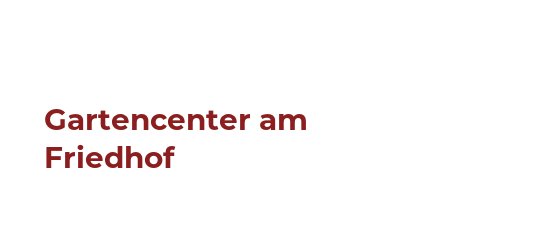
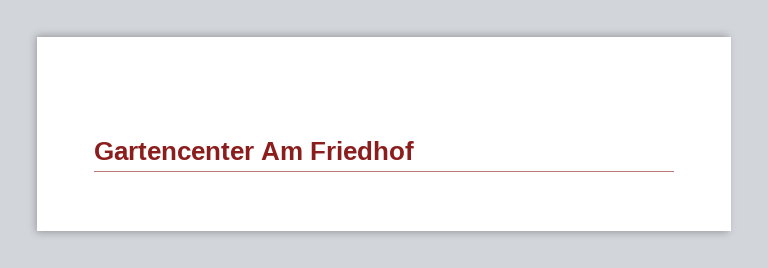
- Gartencenter am Friedhof
+ Gartencenter Am Friedhof

